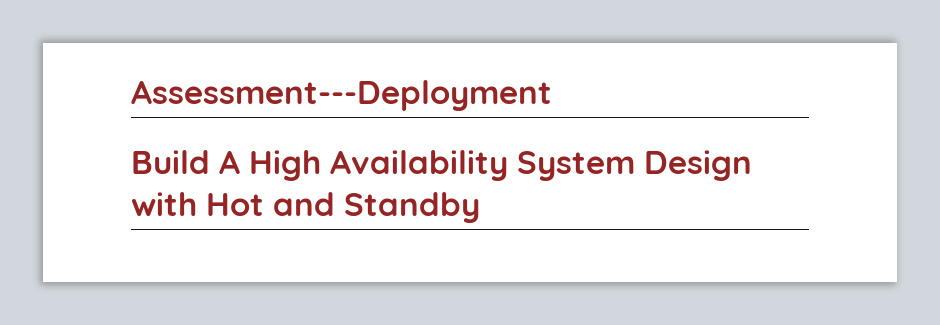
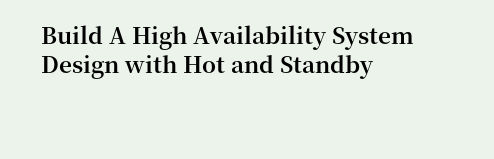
- Assessment---Deployment

